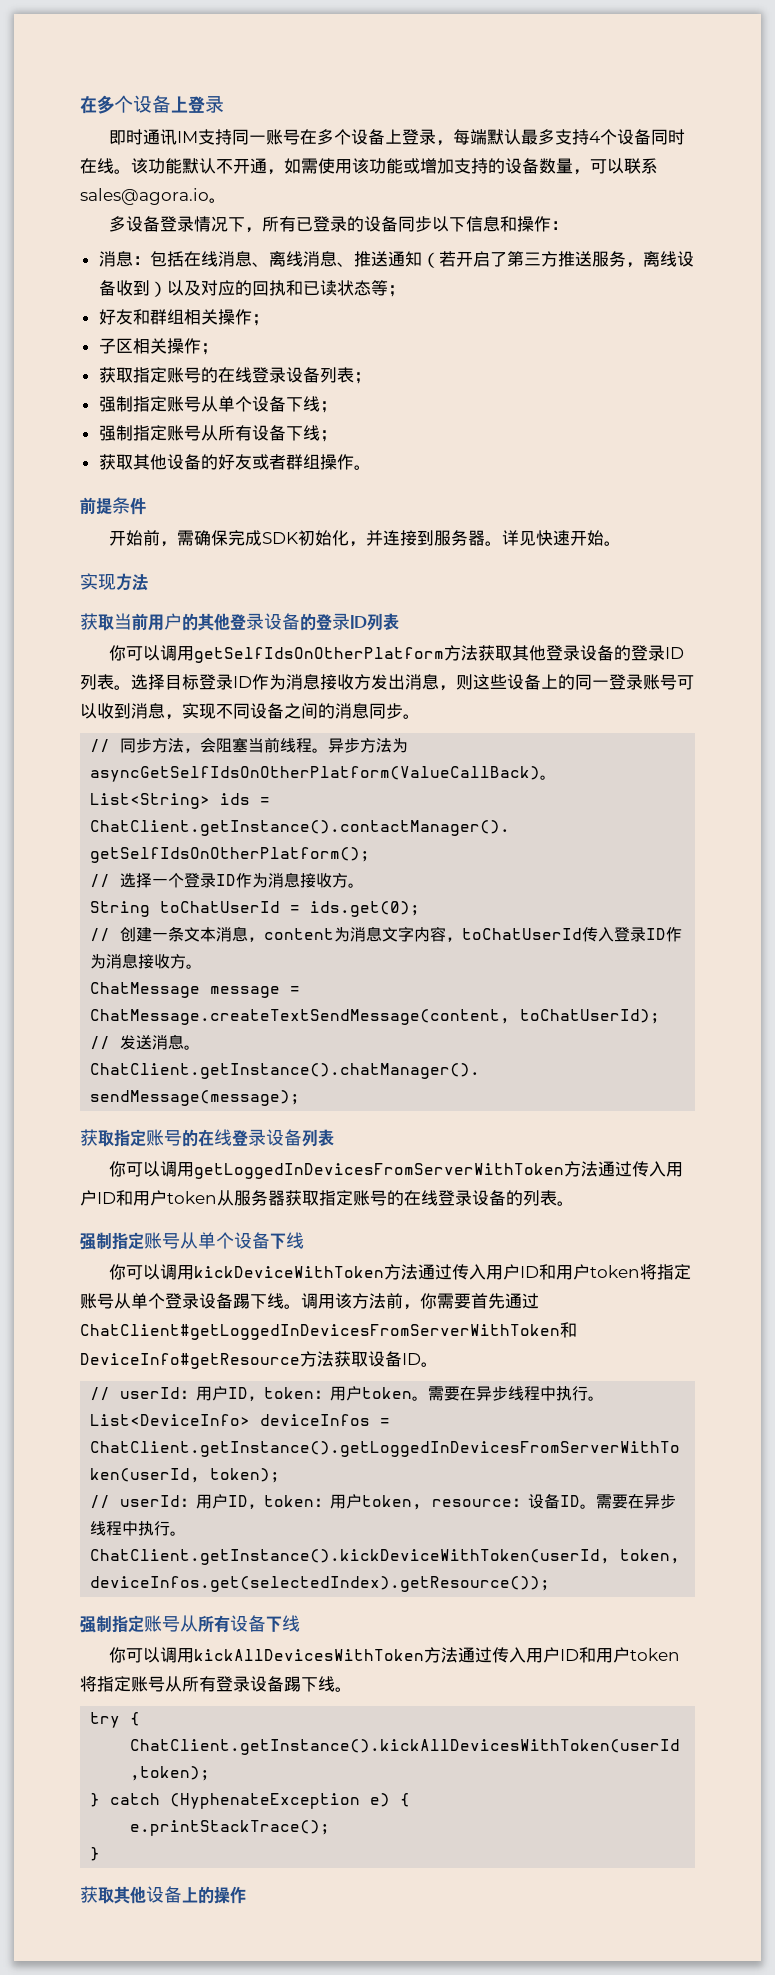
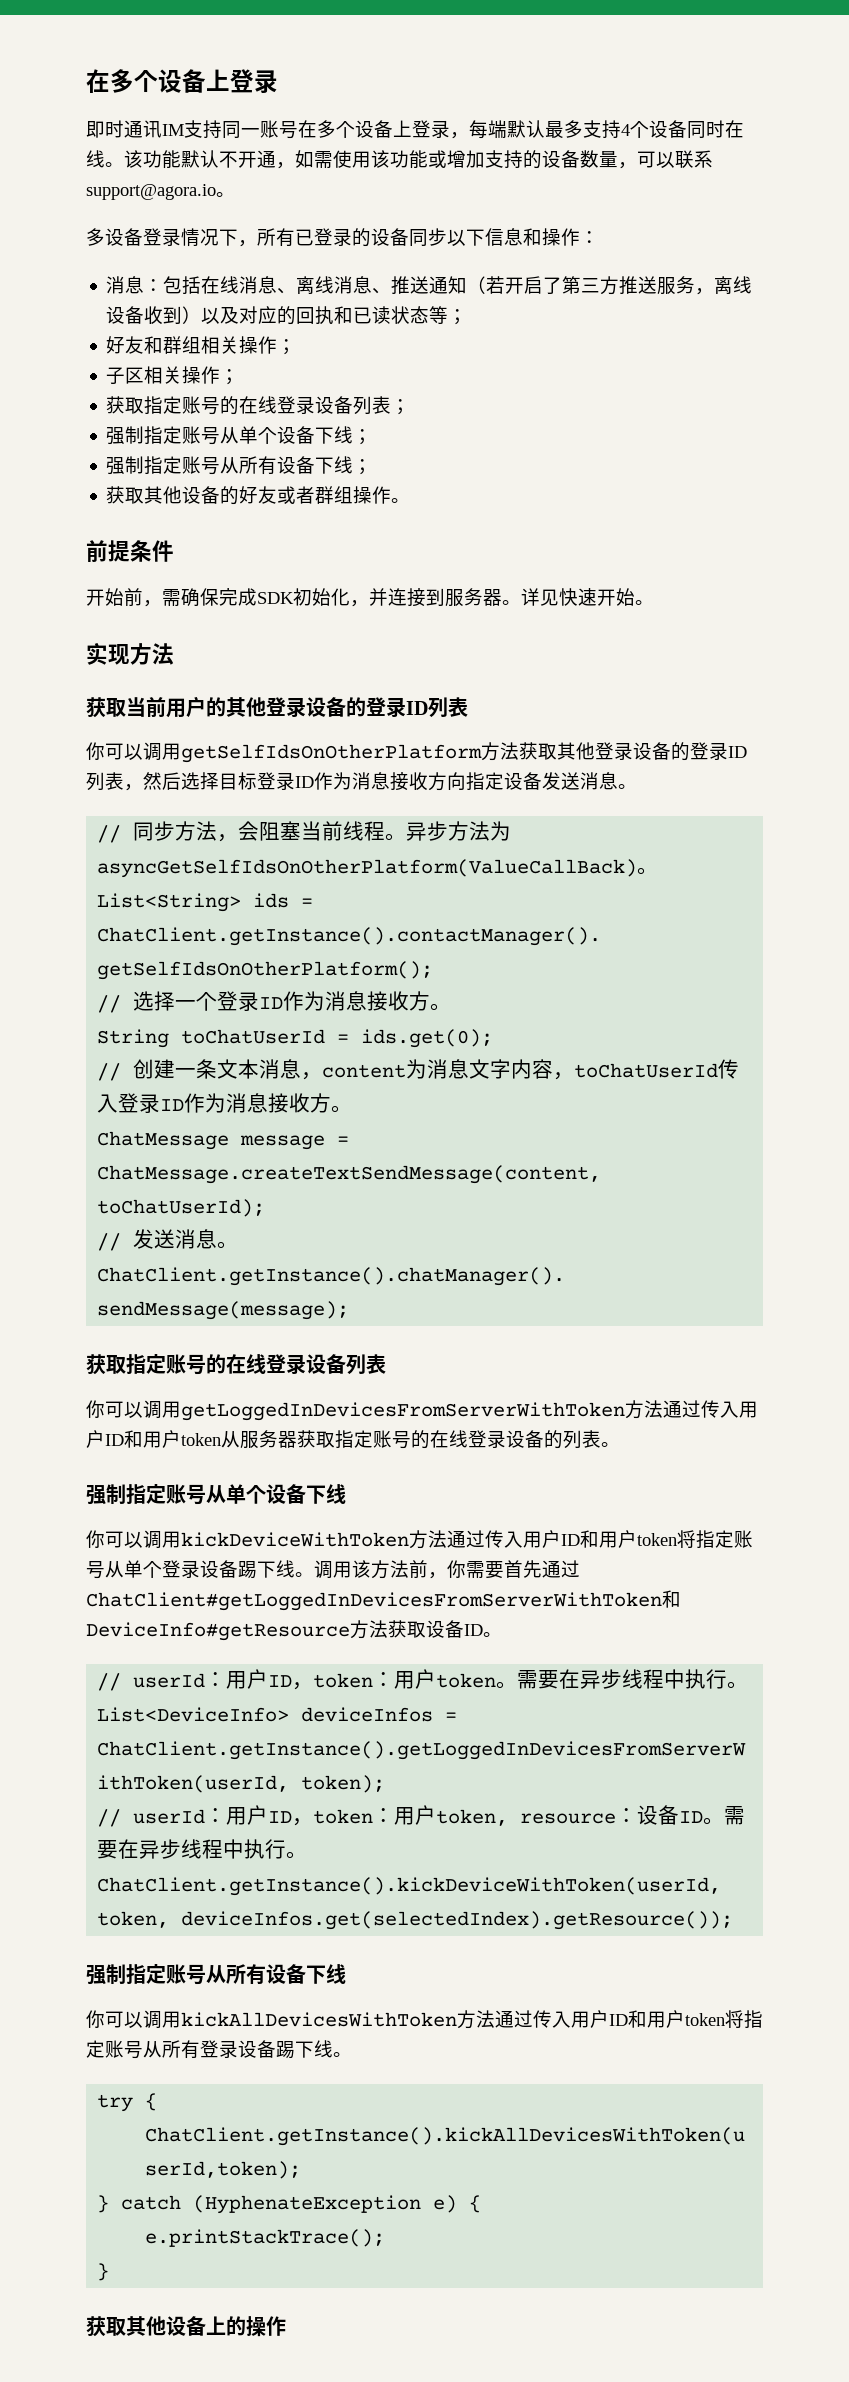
- 该功能默认不开通，如需使用该功能或增加支持的设备数量，可以联系sales@agora.io。
+ 该功能默认不开通，如需使用该功能或增加支持的设备数量，可以联系support@agora.io。
- 你可以调用getSelfIdsOnOtherPlatform方法获取其他登录设备的登录ID列表。选择目标登录ID作为消息接收方发出消息，则这些设备上的同一登录账号可以收到消息，实现不同设备之间的消息同步。
+ 你可以调用getSelfIdsOnOtherPlatform方法获取其他登录设备的登录ID列表，然后选择目标登录ID作为消息接收方向指定设备发送消息。

